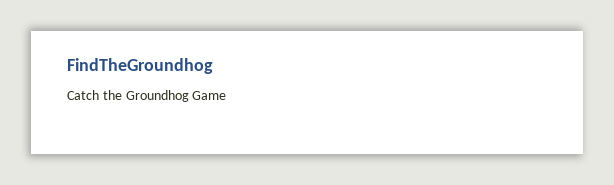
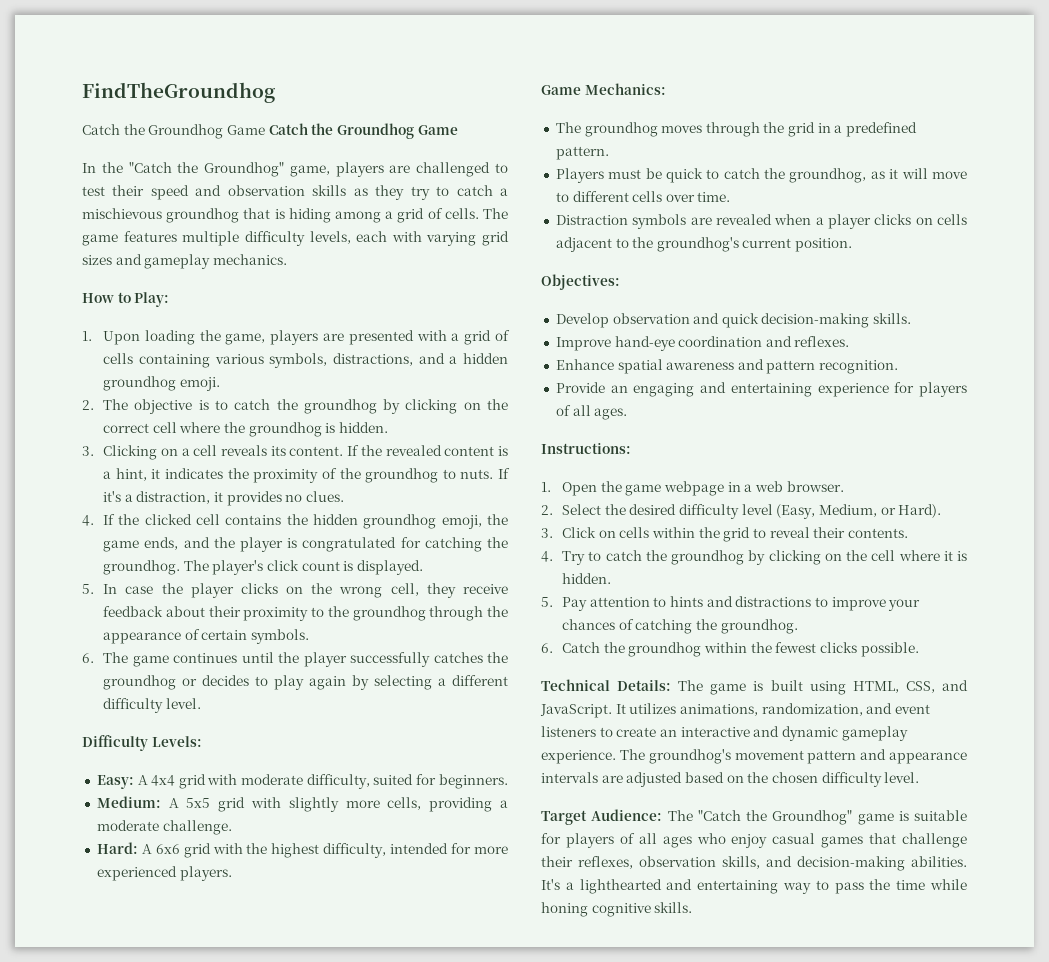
- Catch the Groundhog Game
+ Catch the Groundhog Game Catch the Groundhog Game
+ In the "Catch the Groundhog" game, players are challenged to test their speed and observation skills as they try to catch a mischievous groundhog that is hiding among a grid of cells. The game features multiple difficulty levels, each with varying grid sizes and gameplay mechanics.
+ How to Play:
+ 1. Upon loading the game, players are presented with a grid of cells containing various symbols, distractions, and a hidden groundhog emoji.
+ 2. The objective is to catch the groundhog by clicking on the correct cell where the groundhog is hidden.
+ 3. Clicking on a cell reveals its content. If the revealed content is a hint, it indicates the proximity of the groundhog to nuts. If it's a distraction, it provides no clues.
+ 4. If the clicked cell contains the hidden groundhog emoji, the game ends, and the player is congratulated for catching the groundhog. The player's click count is displayed.
+ 5. In case the player clicks on the wrong cell, they receive feedback about their proximity to the groundhog through the appearance of certain symbols.
+ 6. The game continues until the player successfully catches the groundhog or decides to play again by selecting a different difficulty level.
+ Difficulty Levels:
+ Easy: A 4x4 grid with moderate difficulty, suited for beginners.
+ Medium: A 5x5 grid with slightly more cells, providing a moderate challenge.
+ Hard: A 6x6 grid with the highest difficulty, intended for more experienced players.
+ Game Mechanics:
+ The groundhog moves through the grid in a predefined pattern.
+ Players must be quick to catch the groundhog, as it will move to different cells over time.
+ Distraction symbols are revealed when a player clicks on cells adjacent to the groundhog's current position.
+ Objectives:
+ Develop observation and quick decision-making skills.
+ Improve hand-eye coordination and reflexes.
+ Enhance spatial awareness and pattern recognition.
+ Provide an engaging and entertaining experience for players of all ages.
+ Instructions:
+ 1. Open the game webpage in a web browser.
+ 2. Select the desired difficulty level (Easy, Medium, or Hard).
+ 3. Click on cells within the grid to reveal their contents.
+ 4. Try to catch the groundhog by clicking on the cell where it is hidden.
+ 5. Pay attention to hints and distractions to improve your chances of catching the groundhog.
+ 6. Catch the groundhog within the fewest clicks possible.
+ Technical Details: The game is built using HTML, CSS, and JavaScript. It utilizes animations, randomization, and event listeners to create an interactive and dynamic gameplay experience. The groundhog's movement pattern and appearance intervals are adjusted based on the chosen difficulty level.
+ Target Audience: The "Catch the Groundhog" game is suitable for players of all ages who enjoy casual games that challenge their reflexes, observation skills, and decision-making abilities. It's a lighthearted and entertaining way to pass the time while honing cognitive skills.

